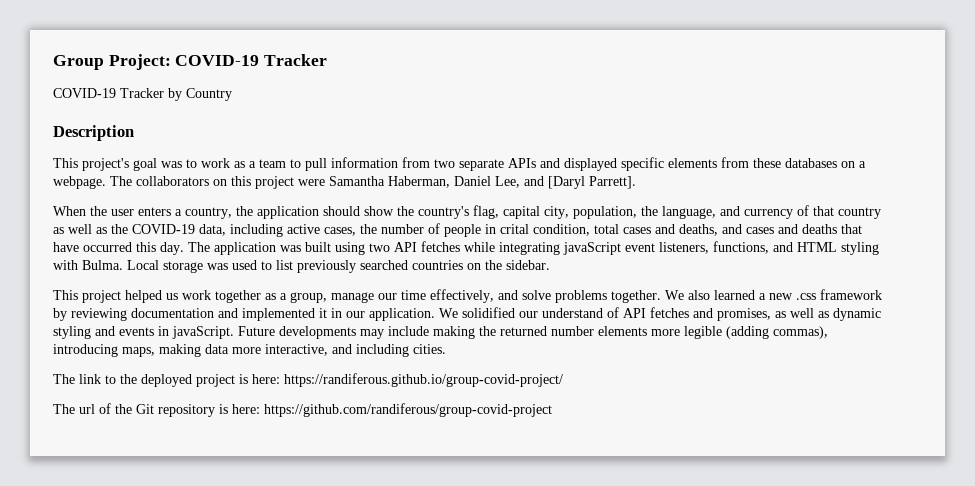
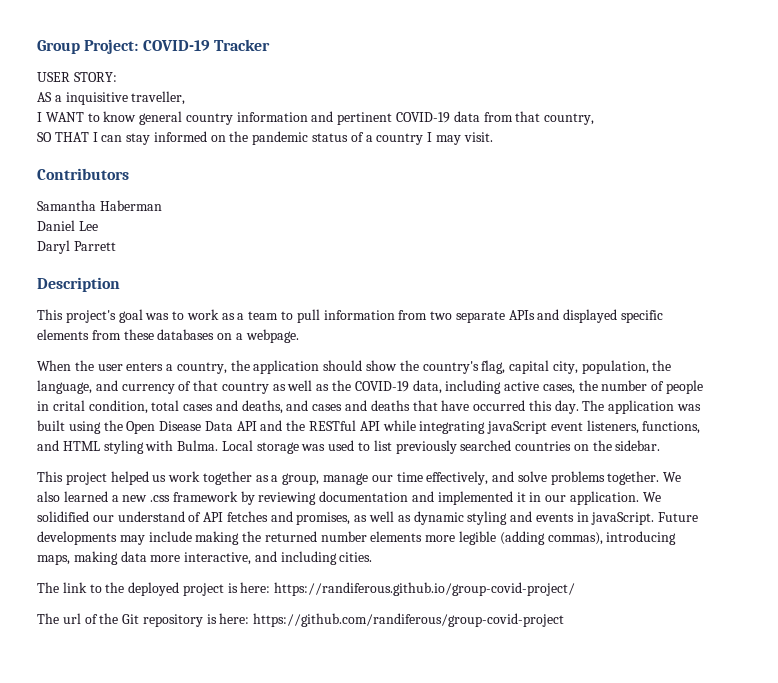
- COVID-19 Tracker by Country
+ USER STORY:
+ AS a inquisitive traveller,
+ I WANT to know general country information and pertinent COVID-19 data from that country,
+ SO THAT I can stay informed on the pandemic status of a country I may visit.
+ Contributors
+ Samantha Haberman
+ Daniel Lee
+ Daryl Parrett
- The collaborators on this project were Samantha Haberman, Daniel Lee, and [Daryl Parrett].
- The application was built using two API fetches while integrating javaScript event listeners, functions, and HTML styling with Bulma.
+ The application was built using the Open Disease Data API and the RESTful API while integrating javaScript event listeners, functions, and HTML styling with Bulma.

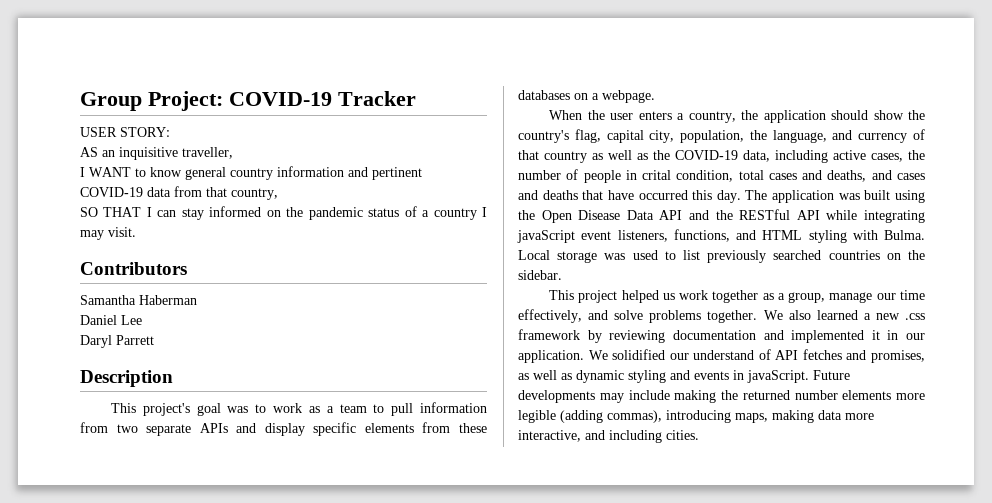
- AS a inquisitive traveller,
+ AS an inquisitive traveller,
- This project's goal was to work as a team to pull information from two separate APIs and displayed specific elements from these databases on a webpage.
+ This project's goal was to work as a team to pull information from two separate APIs and display specific elements from these databases on a webpage.
- The link to the deployed project is here: https://randiferous.github.io/group-covid-project/
- The url of the Git repository is here: https://github.com/randiferous/group-covid-project

